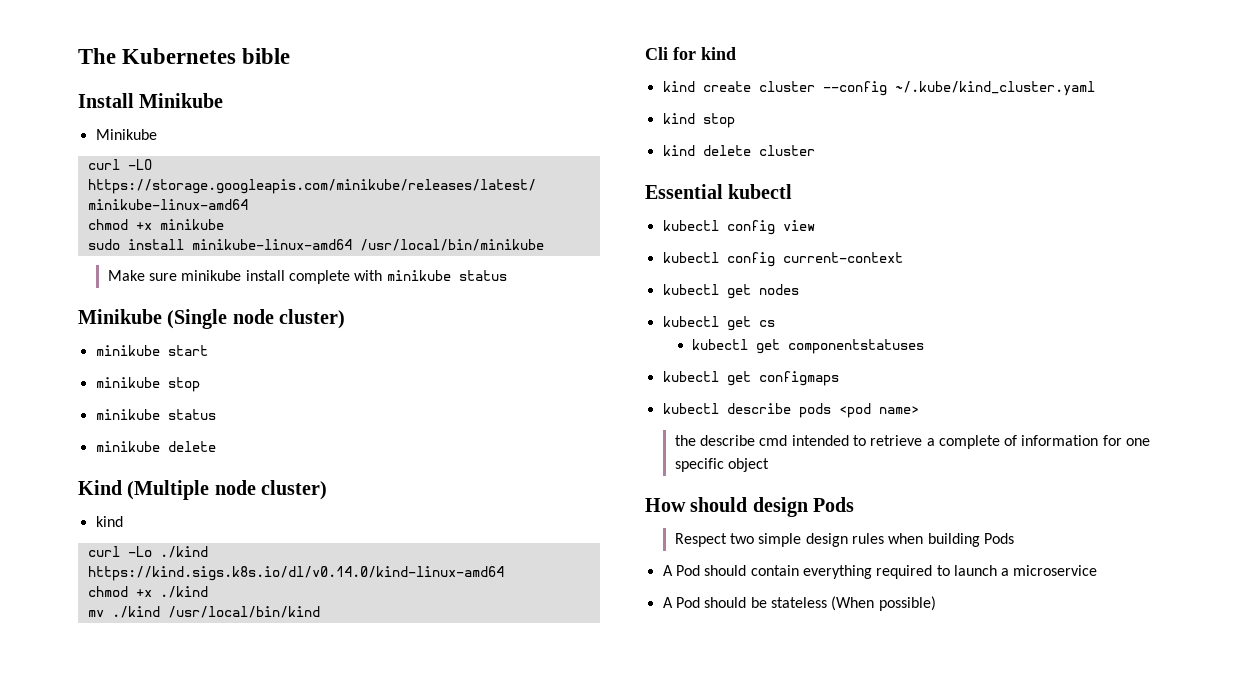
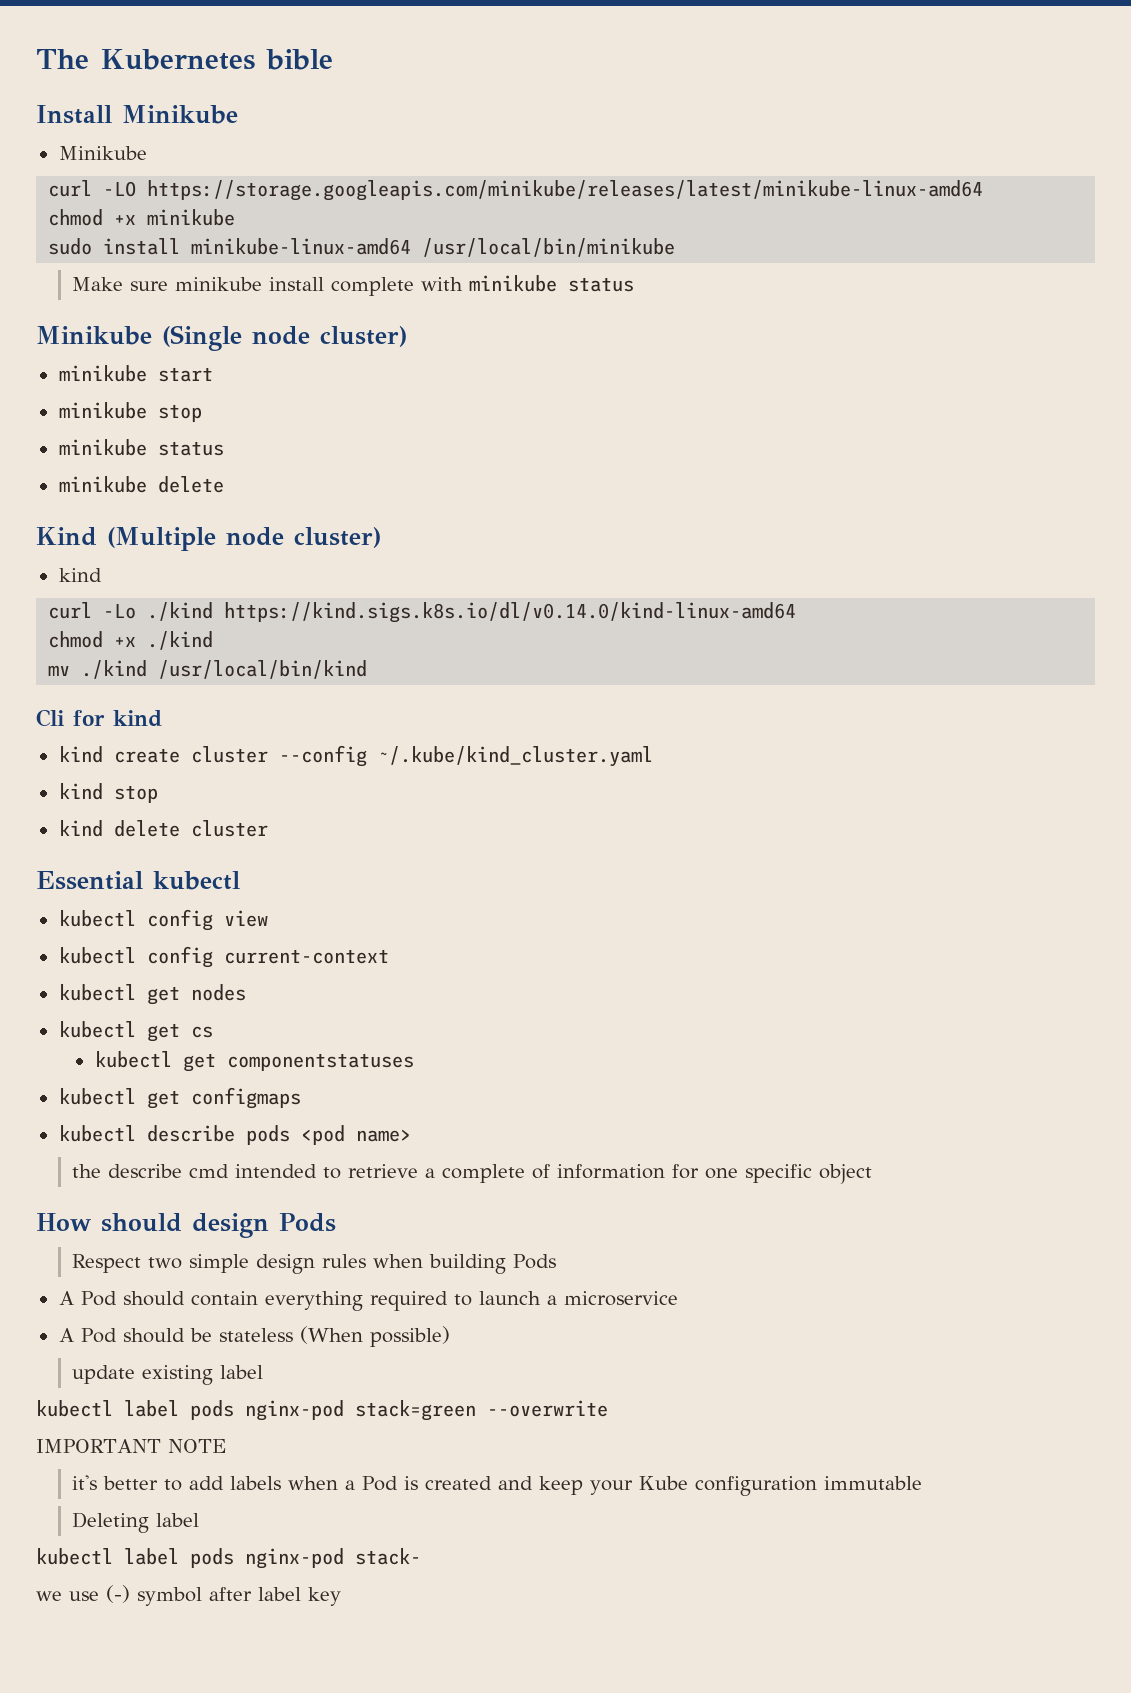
+ update existing label
+ kubectl label pods nginx-pod stack=green --overwrite
+ IMPORTANT NOTE
+ it's better to add labels when a Pod is created and keep your Kube configuration immutable
+ Deleting label
+ kubectl label pods nginx-pod stack-
+ we use (-) symbol after label key

